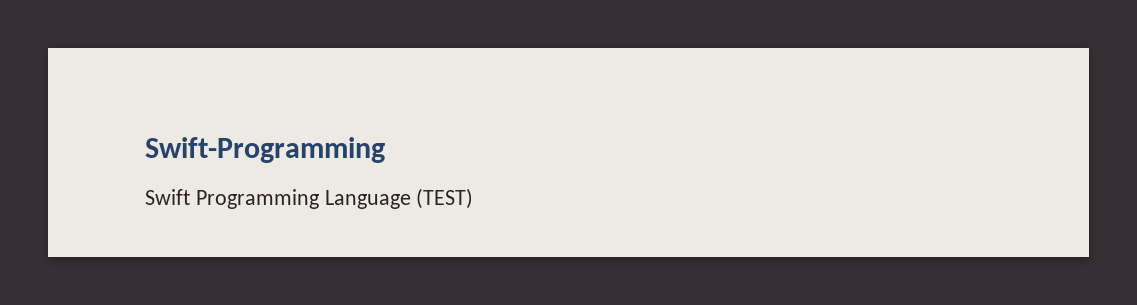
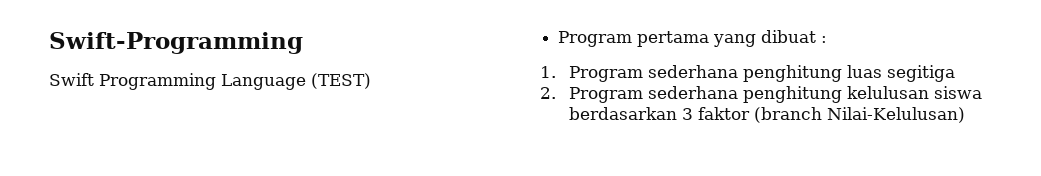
+ Program pertama yang dibuat :
+ 1. Program sederhana penghitung luas segitiga
+ 2. Program sederhana penghitung kelulusan siswa berdasarkan 3 faktor (branch Nilai-Kelulusan)

